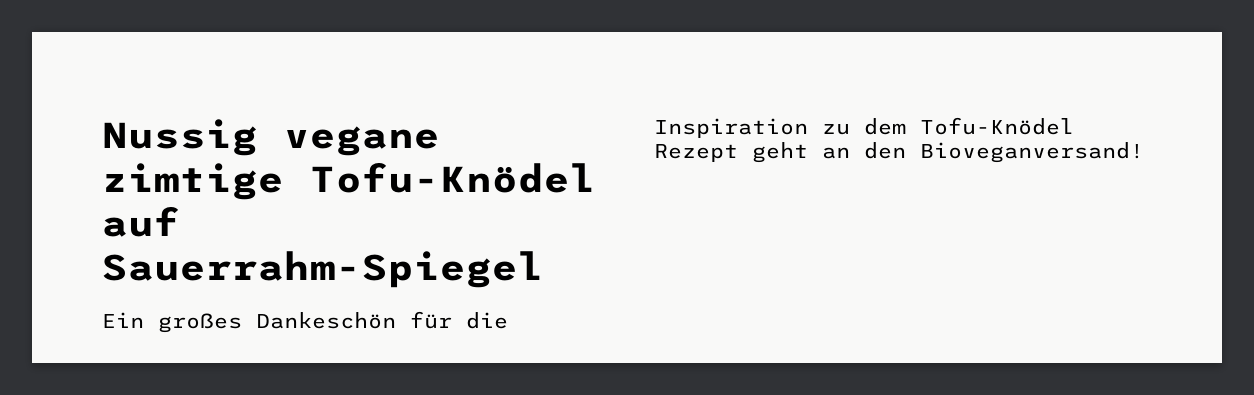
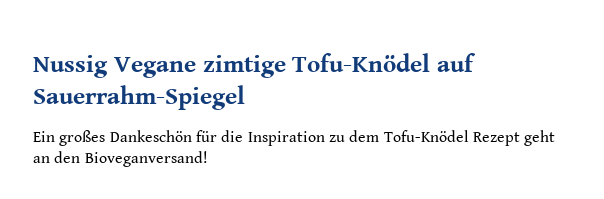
- Nussig vegane zimtige Tofu-Knödel auf Sauerrahm-Spiegel
+ Nussig Vegane zimtige Tofu-Knödel auf Sauerrahm-Spiegel

